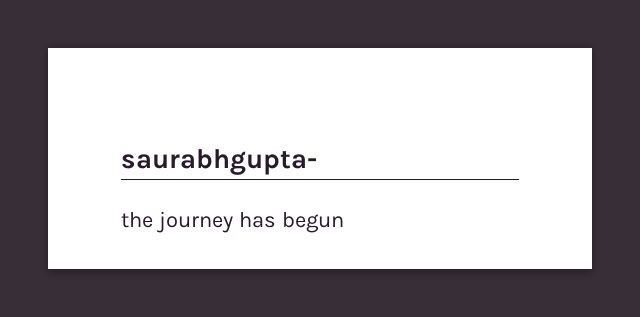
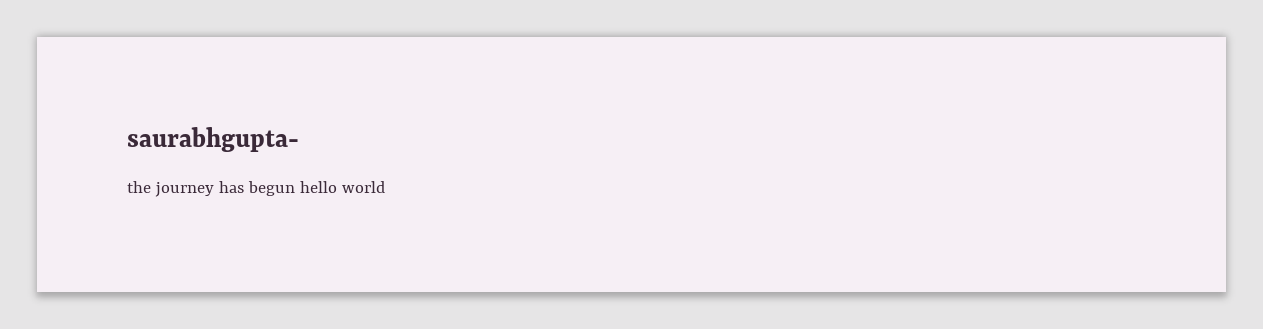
- the journey has begun
+ the journey has begun hello world

